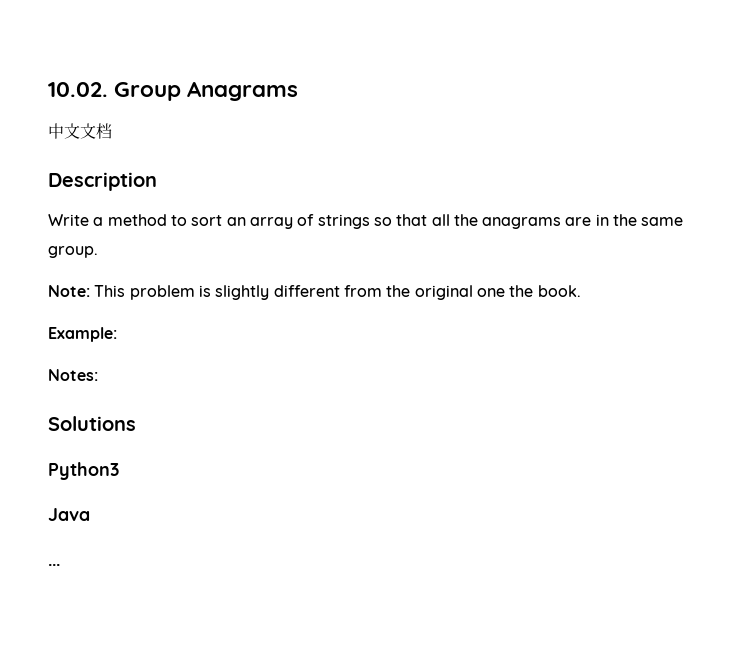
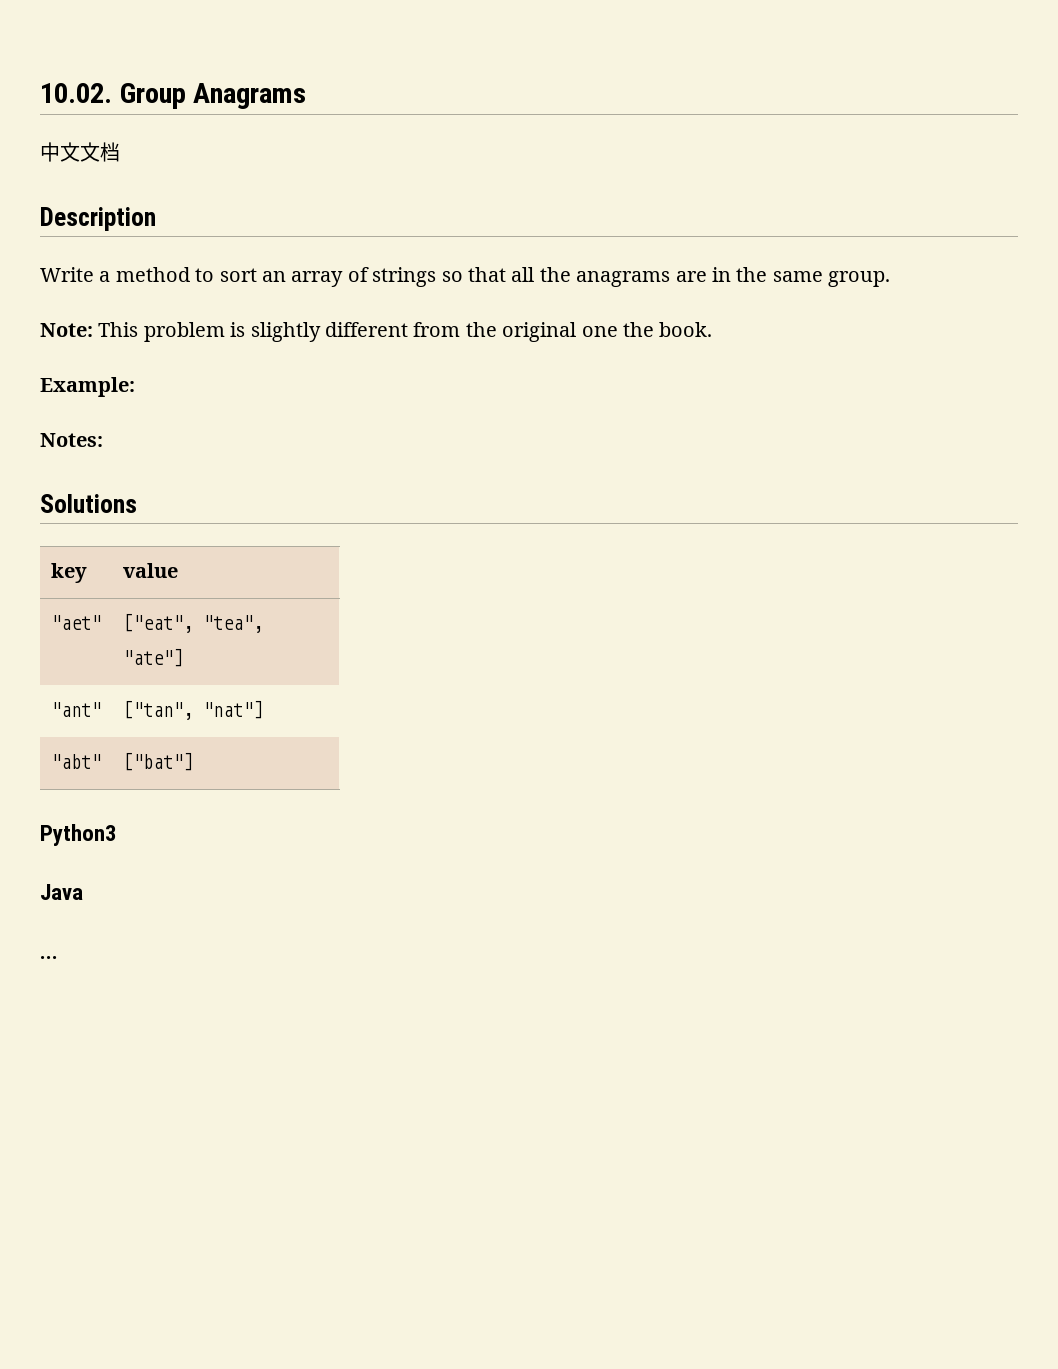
+ key | value
+ "aet" | ["eat", "tea", "ate"]
+ "ant" | ["tan", "nat"]
+ "abt" | ["bat"]

